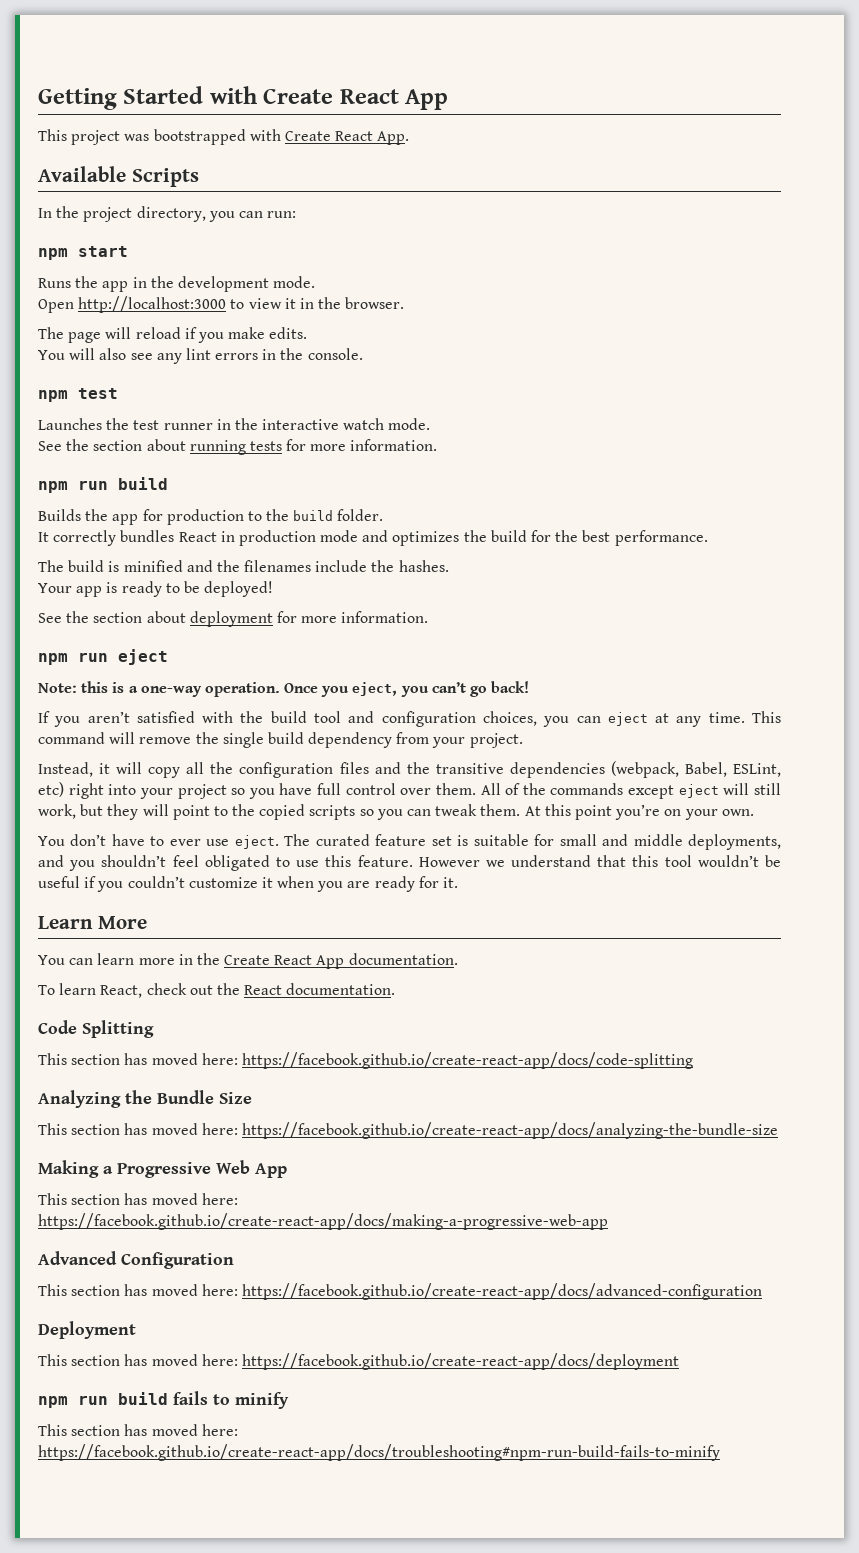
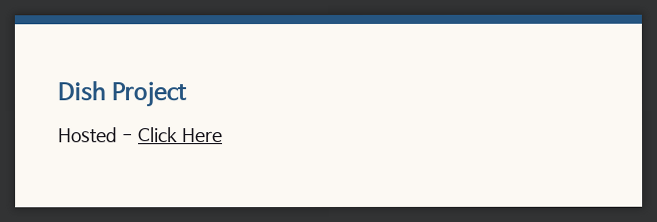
- Getting Started with Create React App
- This project was bootstrapped with Create React App.
- Available Scripts
- In the project directory, you can run:
- npm start
- Runs the app in the development mode.
- Open http://localhost:3000 to view it in the browser.
- The page will reload if you make edits.
- You will also see any lint errors in the console.
- npm test
- Launches the test runner in the interactive watch mode.
- See the section about running tests for more information.
- npm run build
- Builds the app for production to the build folder.
- It correctly bundles React in production mode and optimizes the build for the best performance.
- The build is minified and the filenames include the hashes.
- Your app is ready to be deployed!
- See the section about deployment for more information.
- npm run eject
- Note: this is a one-way operation. Once you eject, you can’t go back!
- If you aren’t satisfied with the build tool and configuration choices, you can eject at any time. This command will remove the single build dependency from your project.
- Instead, it will copy all the configuration files and the transitive dependencies (webpack, Babel, ESLint, etc) right into your project so you have full control over them. All of the commands except eject will still work, but they will point to the copied scripts so you can tweak them. At this point you’re on your own.
- You don’t have to ever use eject. The curated feature set is suitable for small and middle deployments, and you shouldn’t feel obligated to use this feature. However we understand that this tool wouldn’t be useful if you couldn’t customize it when you are ready for it.
- Learn More
- You can learn more in the Create React App documentation.
- To learn React, check out the React documentation.
- Code Splitting
- This section has moved here: https://facebook.github.io/create-react-app/docs/code-splitting
- Analyzing the Bundle Size
- This section has moved here: https://facebook.github.io/create-react-app/docs/analyzing-the-bundle-size
- Making a Progressive Web App
- This section has moved here: https://facebook.github.io/create-react-app/docs/making-a-progressive-web-app
- Advanced Configuration
- This section has moved here: https://facebook.github.io/create-react-app/docs/advanced-configuration
- Deployment
- This section has moved here: https://facebook.github.io/create-react-app/docs/deployment
- npm run build fails to minify
- This section has moved here: https://facebook.github.io/create-react-app/docs/troubleshooting#npm-run-build-fails-to-minify
+ Dish Project
+ Hosted - Click Here

